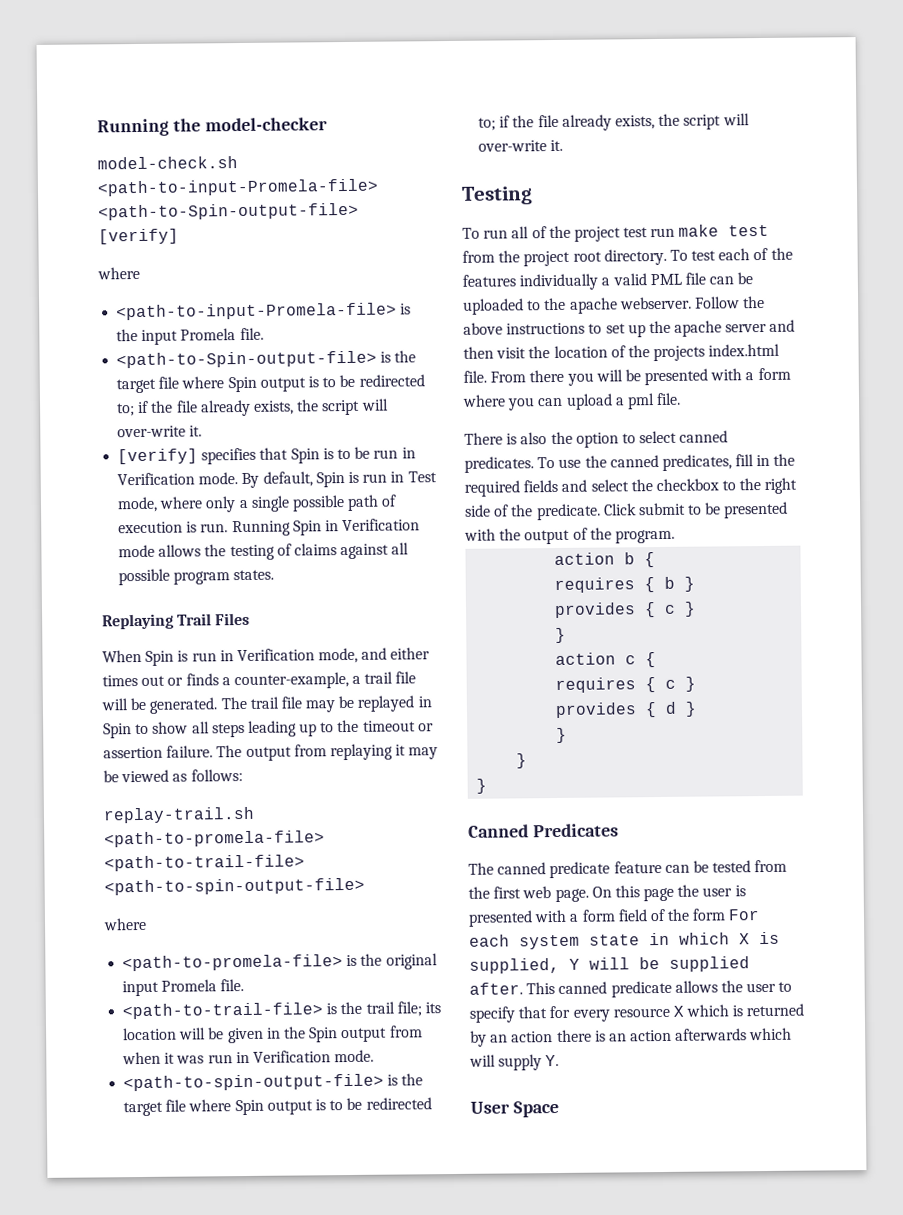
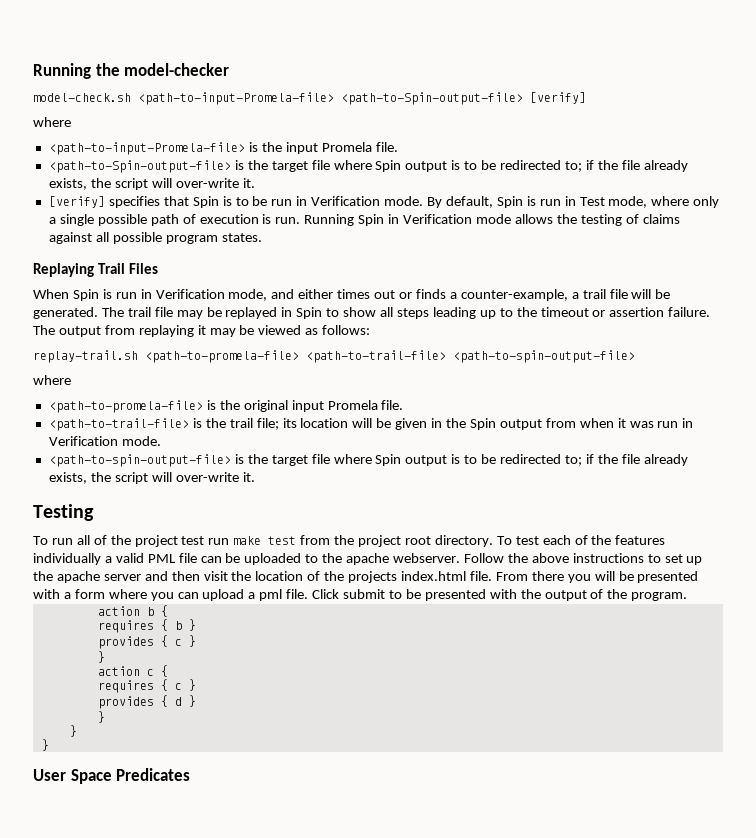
- From there you will be presented with a form where you can upload a pml file.
- There is also the option to select canned predicates. To use the canned predicates, fill in the required fields and select the checkbox to the right side of the predicate. Click submit to be presented with the output of the program.
+ From there you will be presented with a form where you can upload a pml file. Click submit to be presented with the output of the program.
- Canned Predicates
- The canned predicate feature can be tested from the first web page. On this page the user is presented with a form field of the form For each system state in which X is supplied, Y will be supplied after. This canned predicate allows the user to specify that for every resource X which is returned by an action there is an action afterwards which will supply Y.
- User Space
+ User Space Predicates

